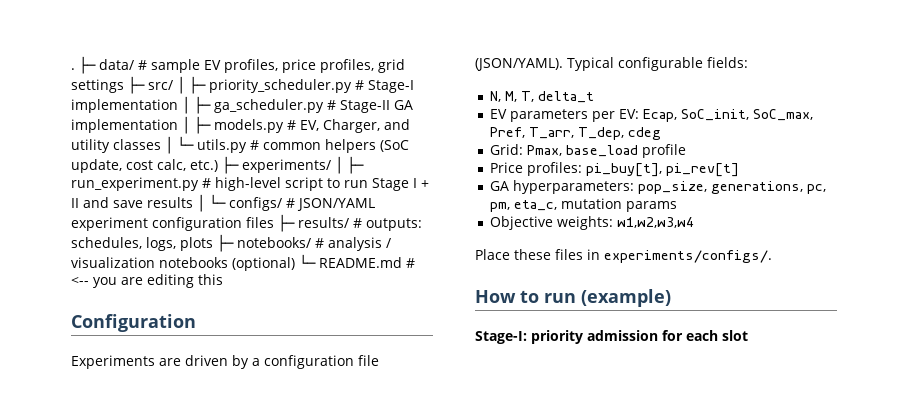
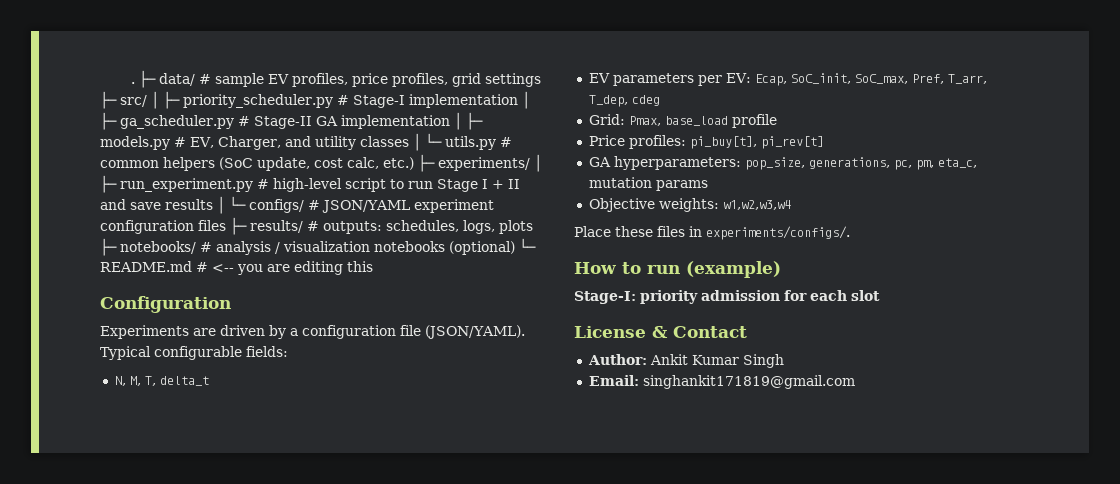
+ License & Contact
+ Author: Ankit Kumar Singh
+ Email: singhankit171819@gmail.com

